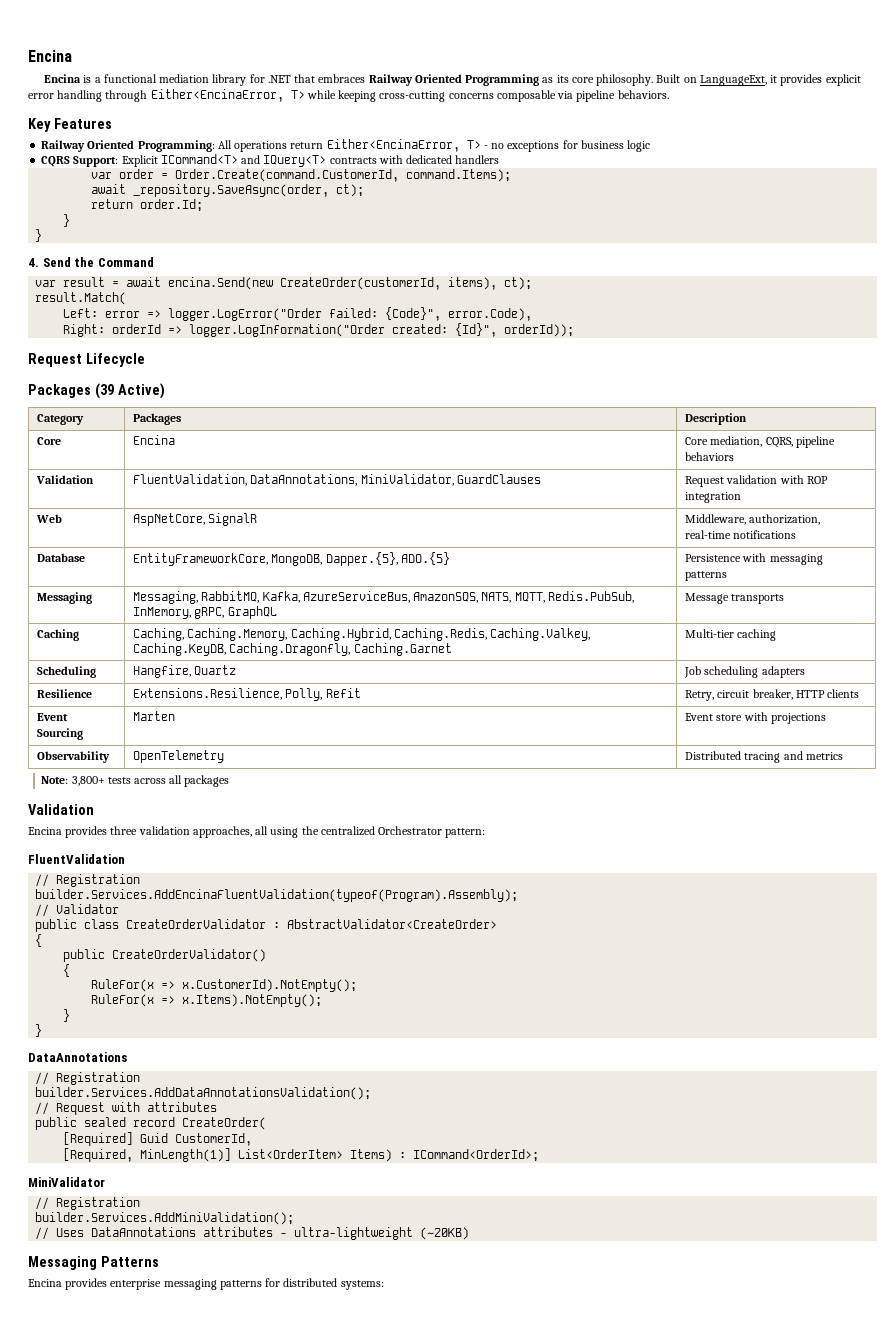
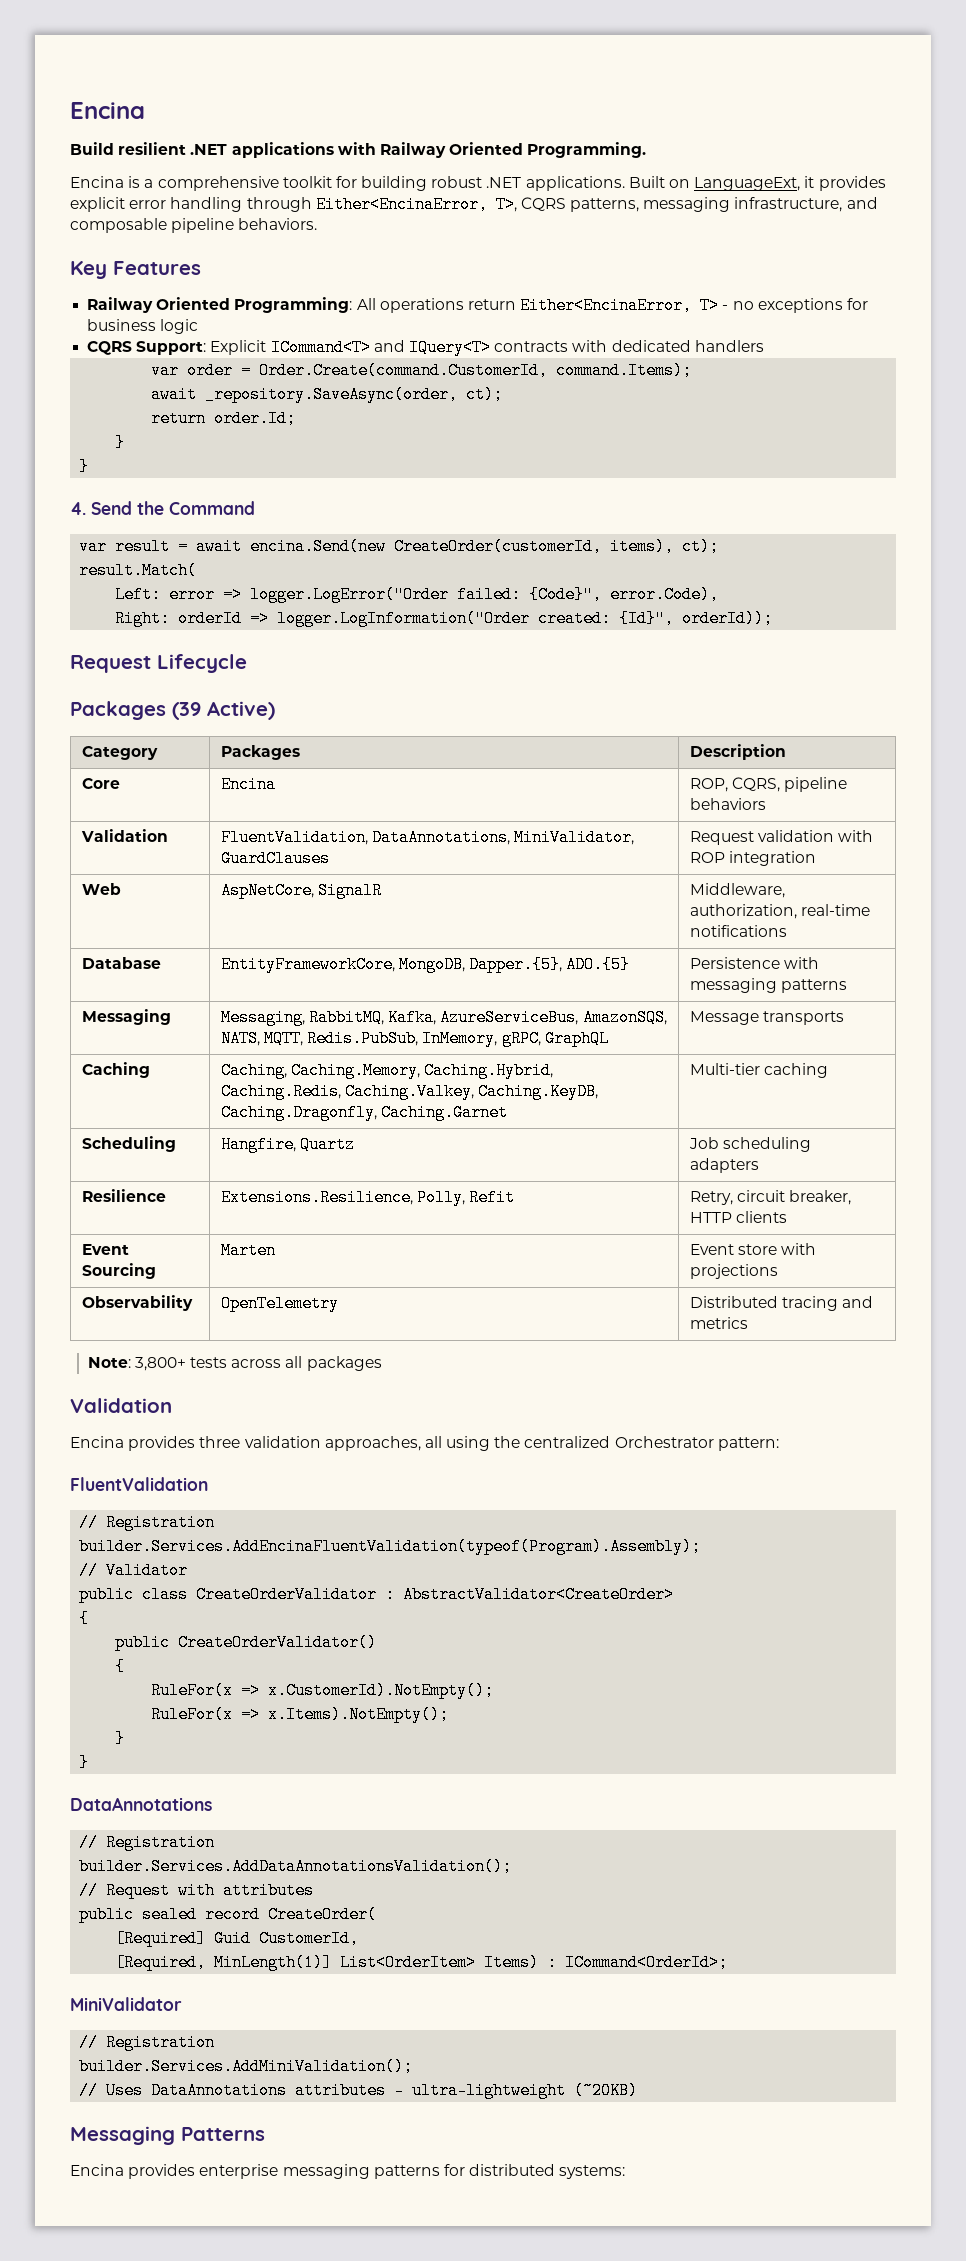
- Encina is a functional mediation library for .NET that embraces Railway Oriented Programming as its core philosophy.
+ Build resilient .NET applications with Railway Oriented Programming.
+ Encina is a comprehensive toolkit for building robust .NET applications.
- Built on LanguageExt, it provides explicit error handling through Either<EncinaError, T> while keeping cross-cutting concerns composable via pipeline behaviors.
+ Built on LanguageExt, it provides explicit error handling through Either<EncinaError, T>, CQRS patterns, messaging infrastructure, and composable pipeline behaviors.
- Core | Encina | Core mediation, CQRS, pipeline behaviors
+ Core | Encina | ROP, CQRS, pipeline behaviors

